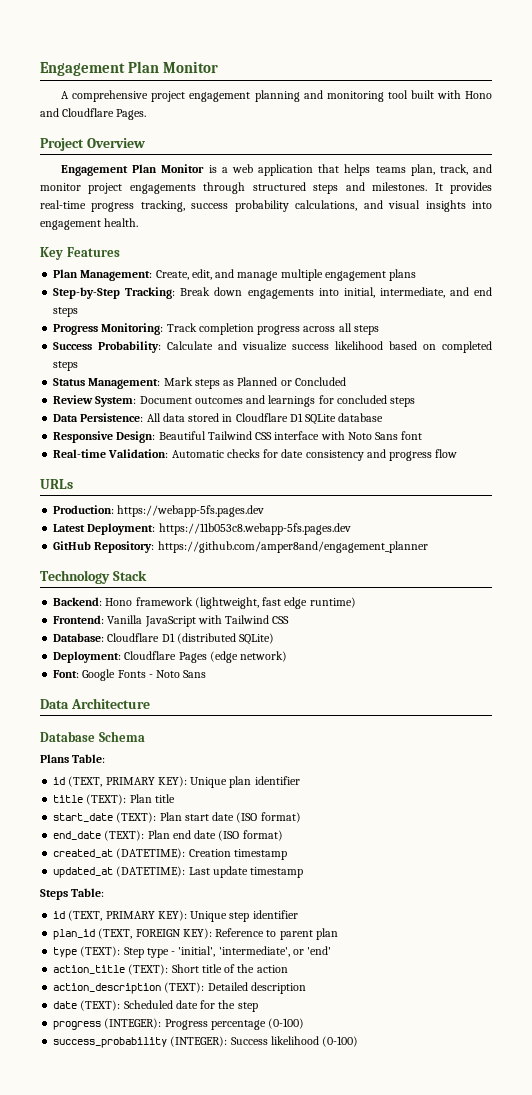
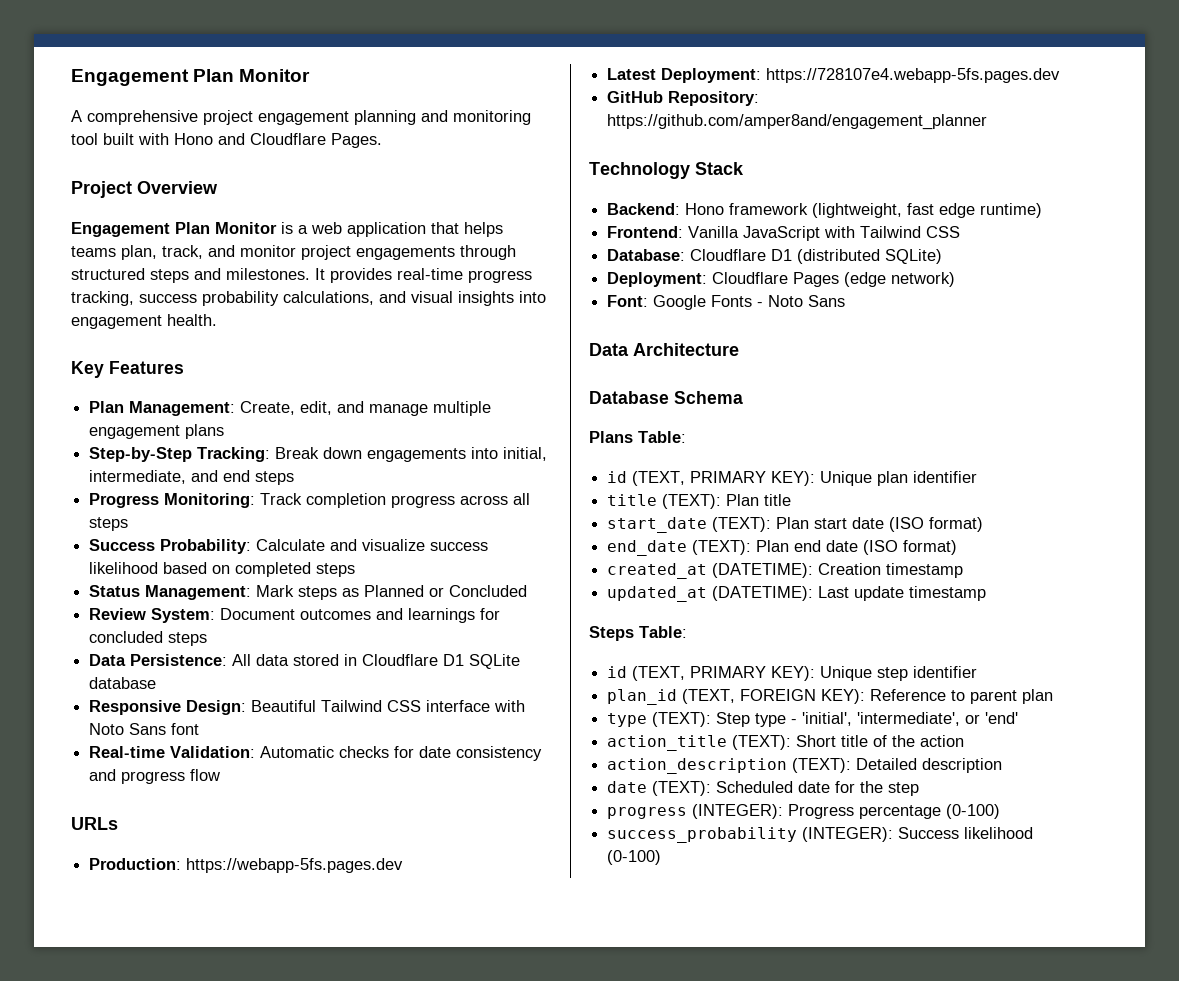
- Latest Deployment: https://11b053c8.webapp-5fs.pages.dev
+ Latest Deployment: https://728107e4.webapp-5fs.pages.dev

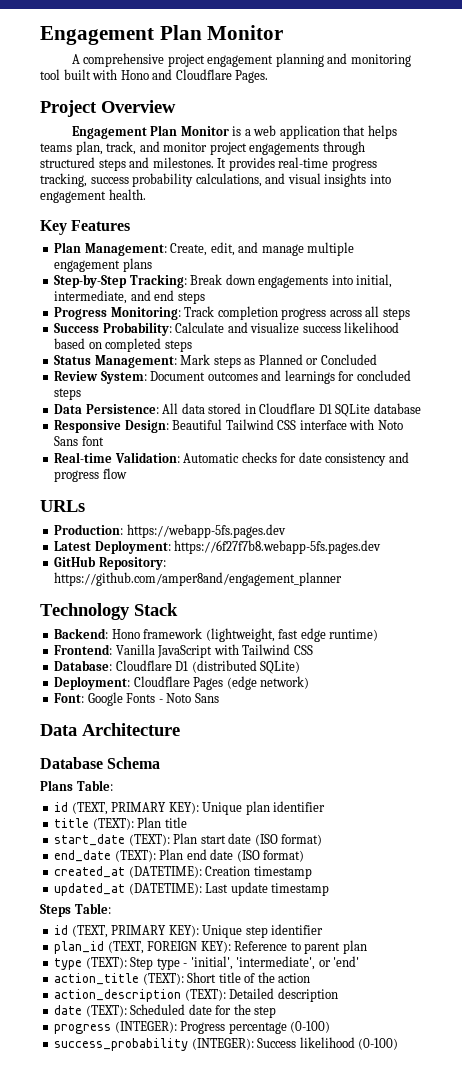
- Latest Deployment: https://728107e4.webapp-5fs.pages.dev
+ Latest Deployment: https://6f27f7b8.webapp-5fs.pages.dev

